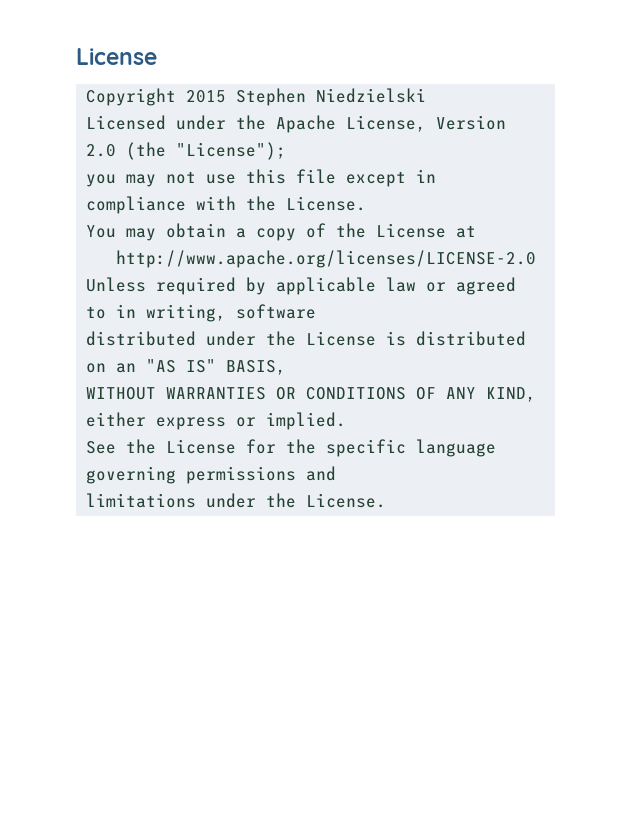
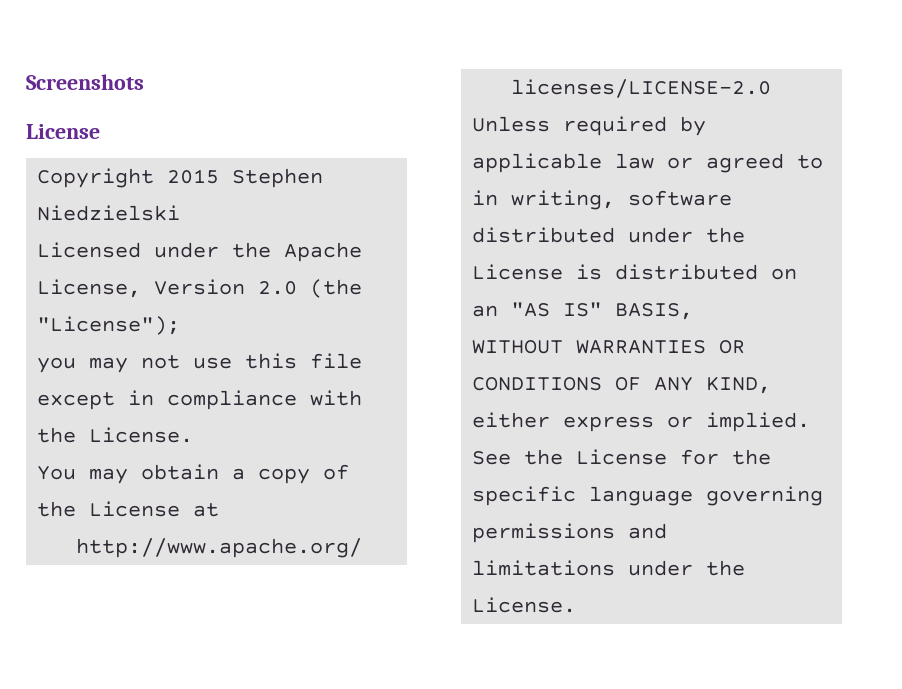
+ Screenshots

